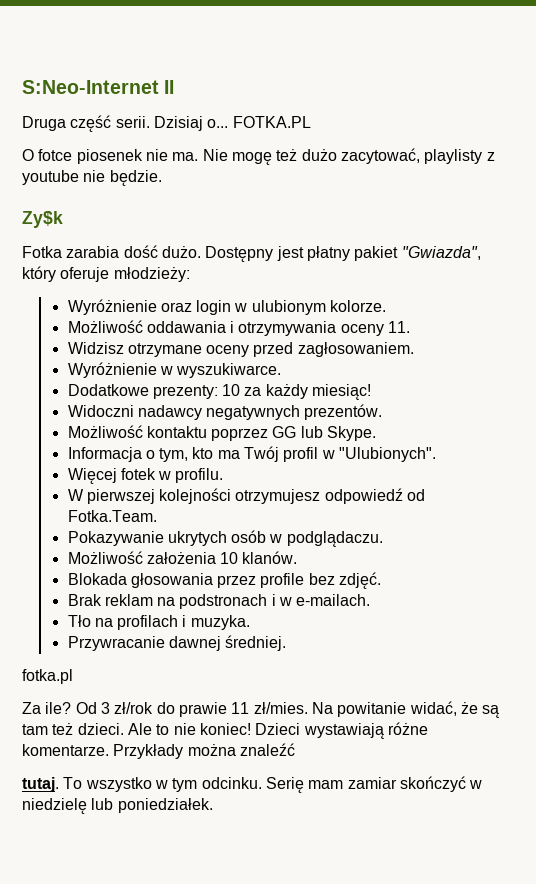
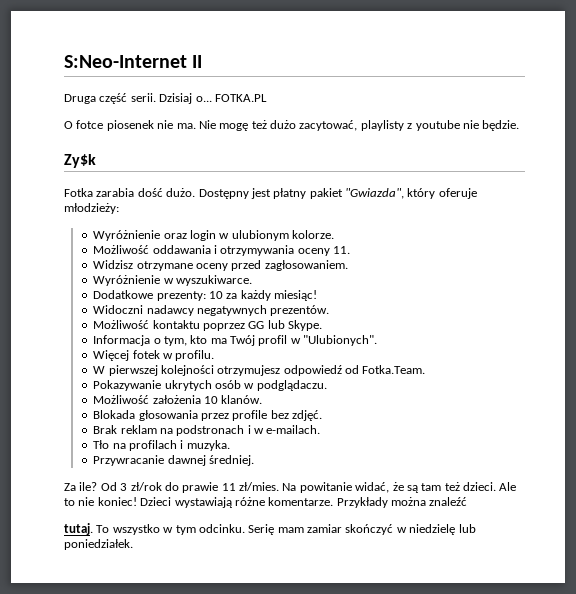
- fotka.pl

